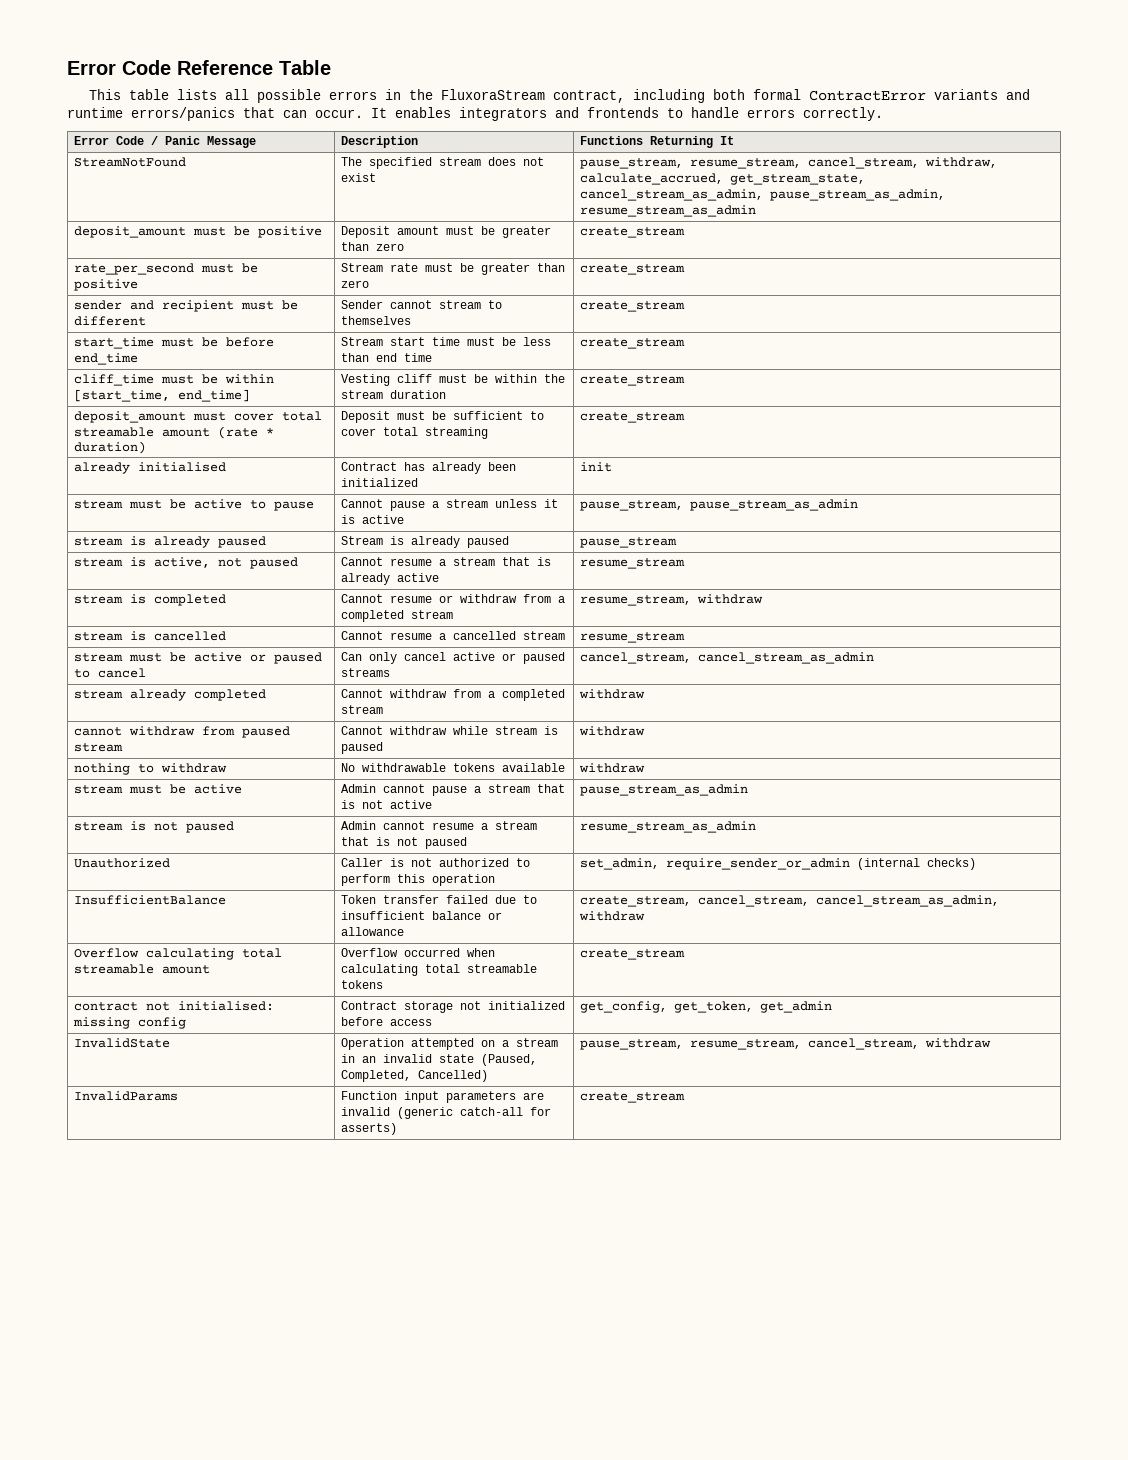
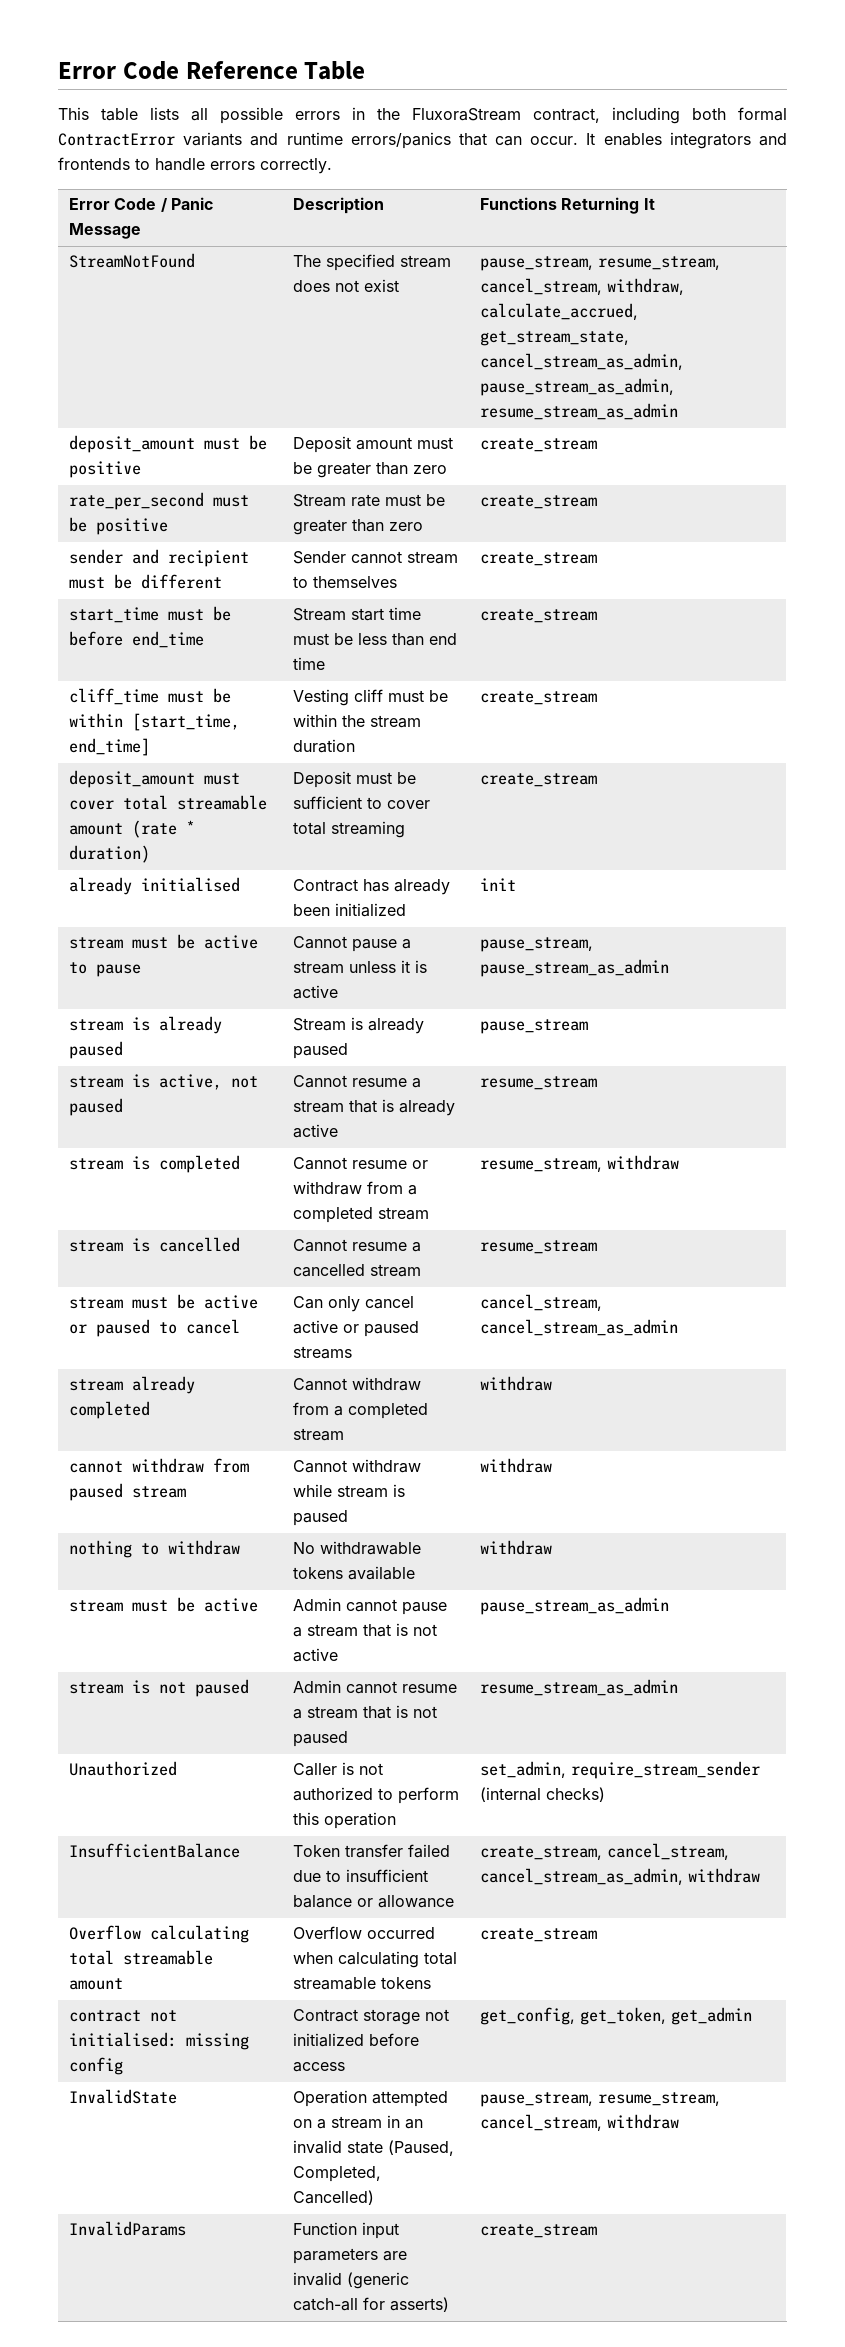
- Unauthorized | Caller is not authorized to perform this operation | set_admin, require_sender_or_admin (internal checks)
+ Unauthorized | Caller is not authorized to perform this operation | set_admin, require_stream_sender (internal checks)

